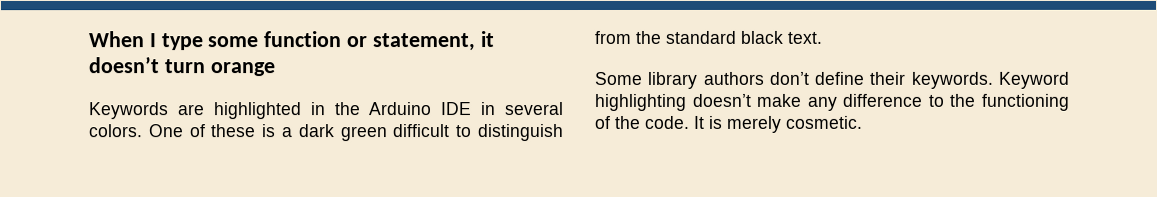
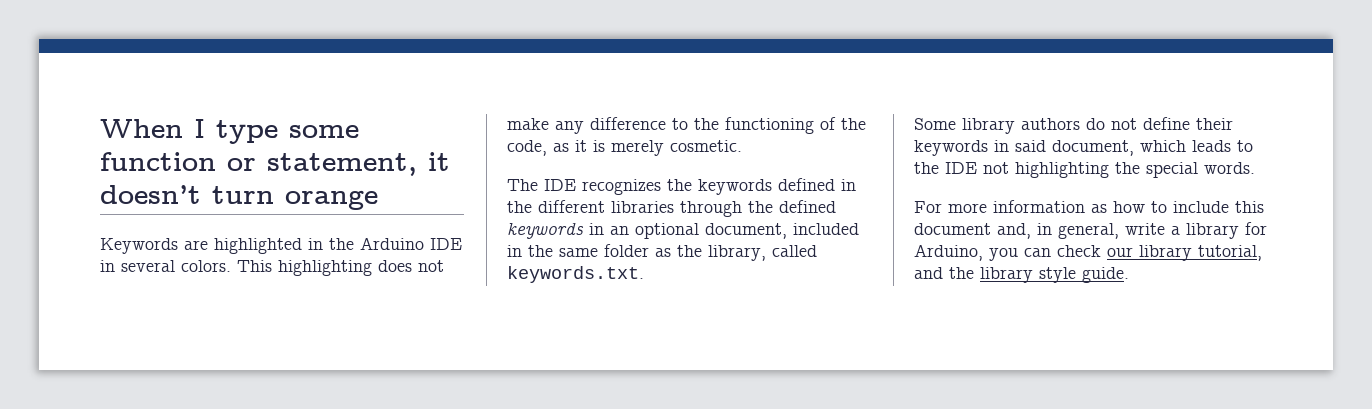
- One of these is a dark green difficult to distinguish from the standard black text.
- Some library authors don’t define their keywords. Keyword highlighting doesn’t make any difference to the functioning of the code. It is merely cosmetic.
+ This highlighting does not make any difference to the functioning of the code, as it is merely cosmetic.
+ The IDE recognizes the keywords defined in the different libraries through the defined keywords in an optional document, included in the same folder as the library, called keywords.txt.
+ Some library authors do not define their keywords in said document, which leads to the IDE not highlighting the special words.
+ For more information as how to include this document and, in general, write a library for Arduino, you can check our library tutorial, and the library style guide.

